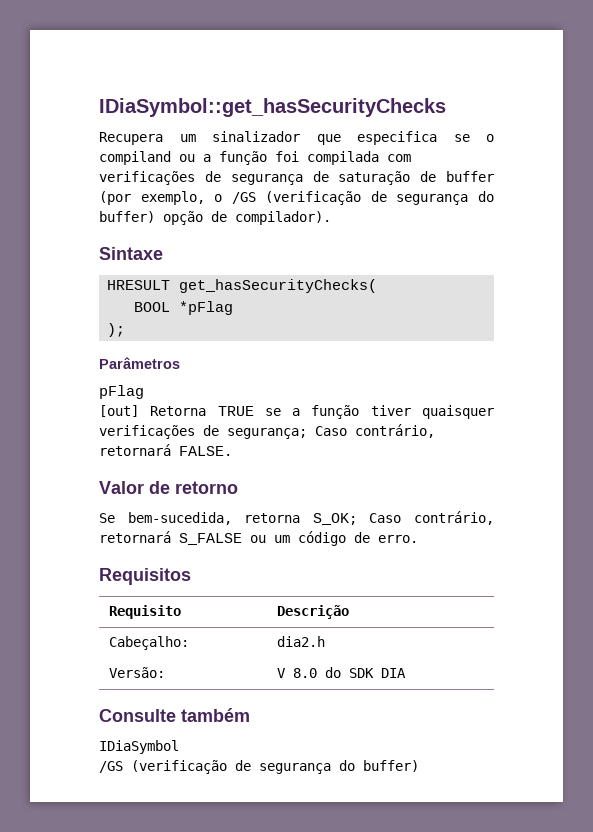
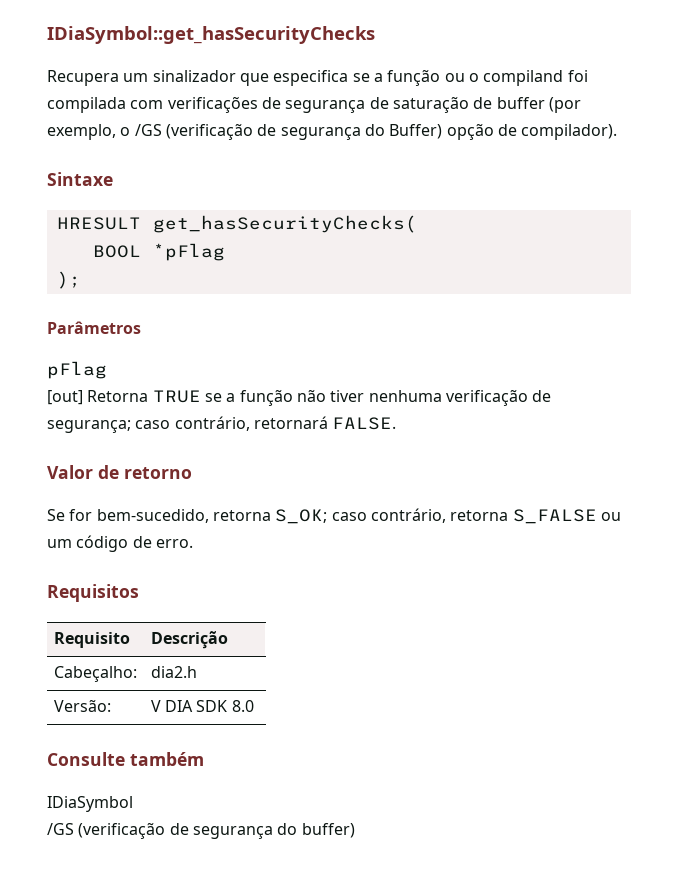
- Recupera um sinalizador que especifica se o compiland ou a função foi compilada com verificações de segurança de saturação de buffer (por exemplo, o /GS (verificação de segurança do buffer) opção de compilador).
+ Recupera um sinalizador que especifica se a função ou o compiland foi compilada com verificações de segurança de saturação de buffer (por exemplo, o /GS (verificação de segurança do Buffer) opção de compilador).
- [out] Retorna TRUE se a função tiver quaisquer verificações de segurança; Caso contrário, retornará FALSE.
+ [out] Retorna TRUE se a função não tiver nenhuma verificação de segurança; caso contrário, retornará FALSE.
- Se bem-sucedida, retorna S_OK; Caso contrário, retornará S_FALSE ou um código de erro.
+ Se for bem-sucedido, retorna S_OK; caso contrário, retorna S_FALSE ou um código de erro.
- Versão: | V 8.0 do SDK DIA
+ Versão: | V DIA SDK 8.0

